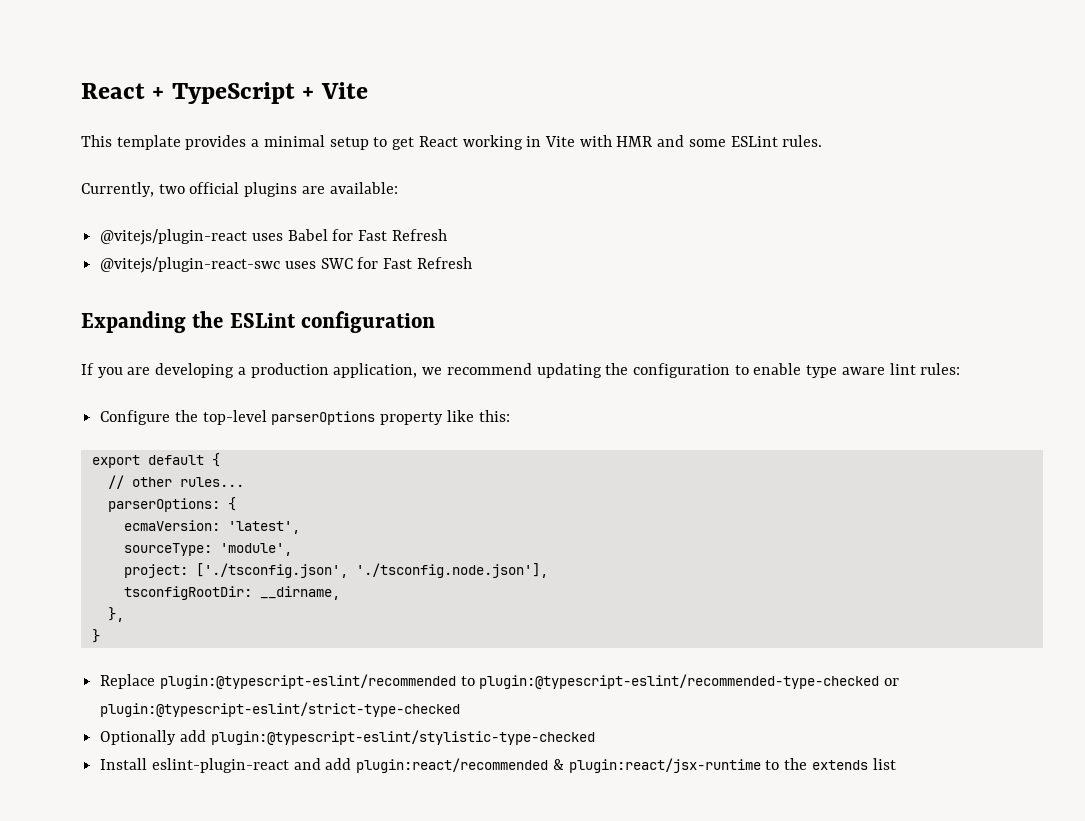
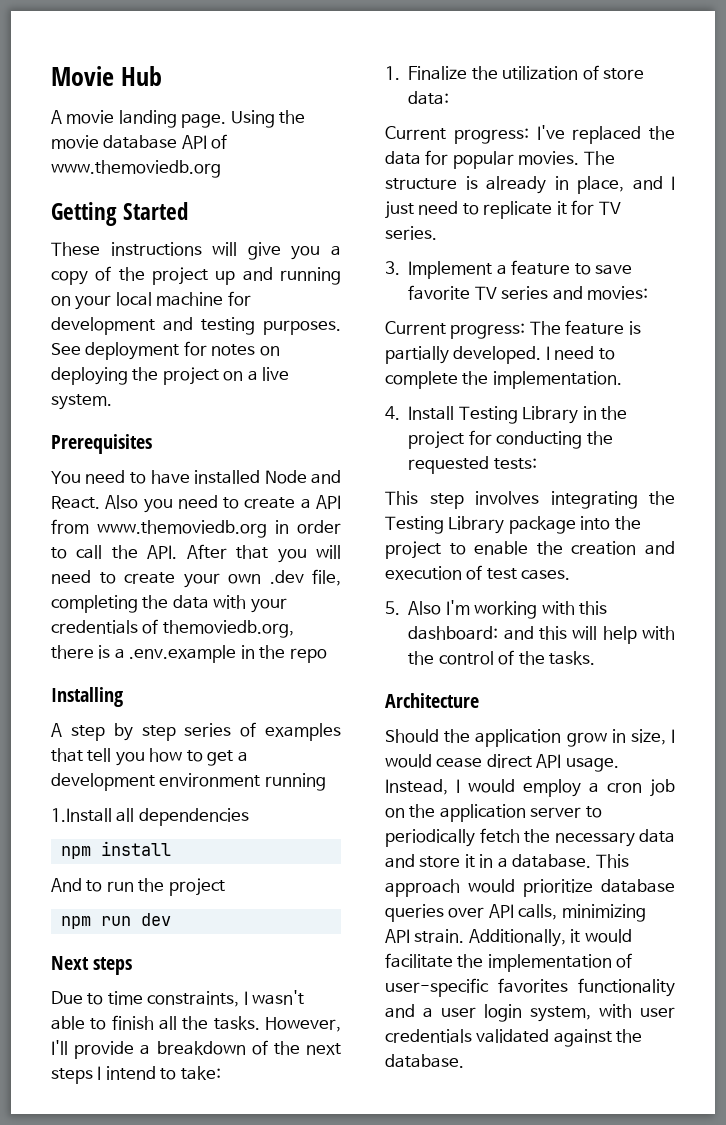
- React + TypeScript + Vite
- This template provides a minimal setup to get React working in Vite with HMR and some ESLint rules.
- Currently, two official plugins are available:
- @vitejs/plugin-react uses Babel for Fast Refresh
- @vitejs/plugin-react-swc uses SWC for Fast Refresh
- Expanding the ESLint configuration
- If you are developing a production application, we recommend updating the configuration to enable type aware lint rules:
- Configure the top-level parserOptions property like this:
- export default {
- // other rules...
- parserOptions: {
- ecmaVersion: 'latest',
- sourceType: 'module',
- project: ['./tsconfig.json', './tsconfig.node.json'],
- tsconfigRootDir: __dirname,
- },
- }
- Replace plugin:@typescript-eslint/recommended to plugin:@typescript-eslint/recommended-type-checked or plugin:@typescript-eslint/strict-type-checked
- Optionally add plugin:@typescript-eslint/stylistic-type-checked
- Install eslint-plugin-react and add plugin:react/recommended & plugin:react/jsx-runtime to the extends list
+ Movie Hub
+ A movie landing page. Using the movie database API of www.themoviedb.org
+ Getting Started
+ These instructions will give you a copy of the project up and running on your local machine for development and testing purposes. See deployment for notes on deploying the project on a live system.
+ Prerequisites
+ You need to have installed Node and React. Also you need to create a API from www.themoviedb.org in order to call the API. After that you will need to create your own .dev file, completing the data with your credentials of themoviedb.org, there is a .env.example in the repo
+ Installing
+ A step by step series of examples that tell you how to get a development environment running
+ 1.Install all dependencies
+ npm install
+ And to run the project
+ npm run dev
+ Next steps
+ Due to time constraints, I wasn't able to finish all the tasks. However, I'll provide a breakdown of the next steps I intend to take:
+ 1. Finalize the utilization of store data:
+ Current progress: I've replaced the data for popular movies. The structure is already in place, and I just need to replicate it for TV series.
+ 3. Implement a feature to save favorite TV series and movies:
+ Current progress: The feature is partially developed. I need to complete the implementation.
+ 4. Install Testing Library in the project for conducting the requested tests:
+ This step involves integrating the Testing Library package into the project to enable the creation and execution of test cases.
+ 5. Also I'm working with this dashboard: and this will help with the control of the tasks.
+ Architecture
+ Should the application grow in size, I would cease direct API usage. Instead, I would employ a cron job on the application server to periodically fetch the necessary data and store it in a database. This approach would prioritize database queries over API calls, minimizing API strain. Additionally, it would facilitate the implementation of user-specific favorites functionality and a user login system, with user credentials validated against the database.

